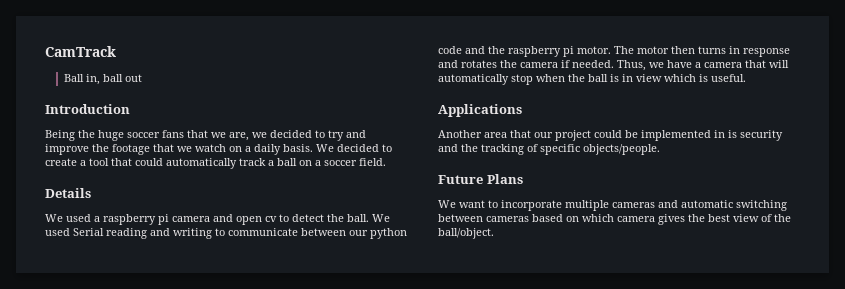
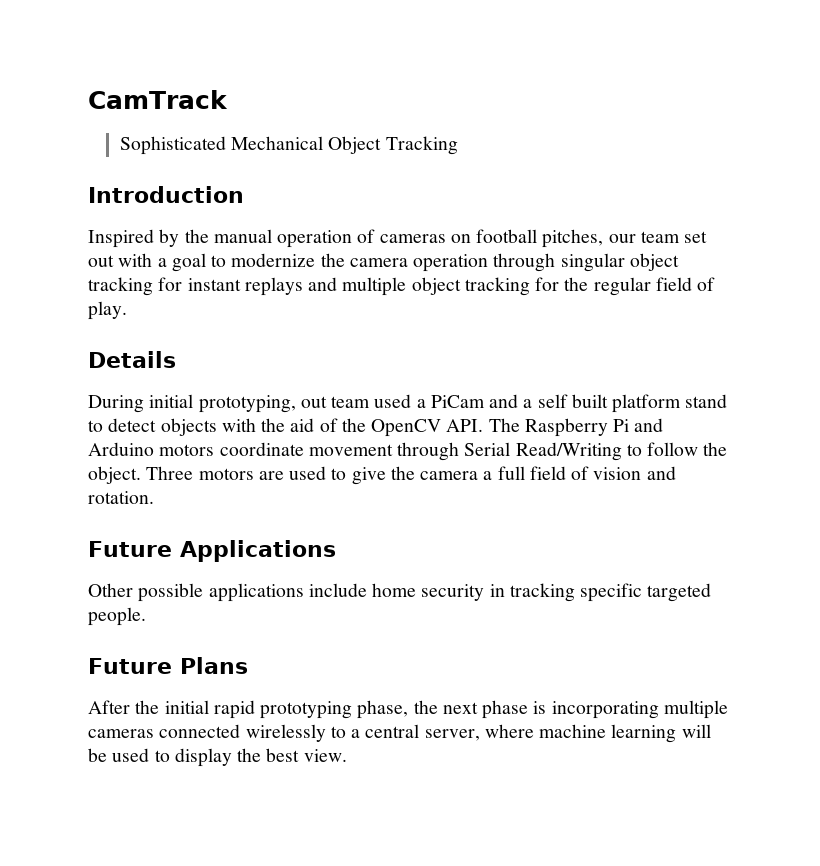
- Ball in, ball out
+ Sophisticated Mechanical Object Tracking
  Introduction
- Being the huge soccer fans that we are, we decided to try and improve the footage that we watch on a daily basis. We decided to create a tool that could automatically track a ball on a soccer field.
+ Inspired by the manual operation of cameras on football pitches, our team set out with a goal to modernize the camera operation through singular object tracking for instant replays and multiple object tracking for the regular field of play.
  Details
- We used a raspberry pi camera and open cv to detect the ball. We used Serial reading and writing to communicate between our python code and the raspberry pi motor. The motor then turns in response and rotates the camera if needed. Thus, we have a camera that will automatically stop when the ball is in view which is useful.
- Applications
- Another area that our project could be implemented in is security and the tracking of specific objects/people.
+ During initial prototyping, out team used a PiCam and a self built platform stand to detect objects with the aid of the OpenCV API. The Raspberry Pi and Arduino motors coordinate movement through Serial Read/Writing to follow the object. Three motors are used to give the camera a full field of vision and rotation.
+ Future Applications
+ Other possible applications include home security in tracking specific targeted people.
  Future Plans
- We want to incorporate multiple cameras and automatic switching between cameras based on which camera gives the best view of the ball/object.
+ After the initial rapid prototyping phase, the next phase is incorporating multiple cameras connected wirelessly to a central server, where machine learning will be used to display the best view.

